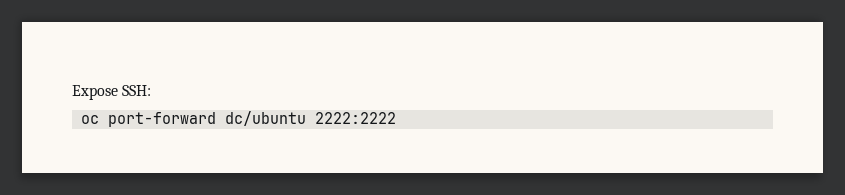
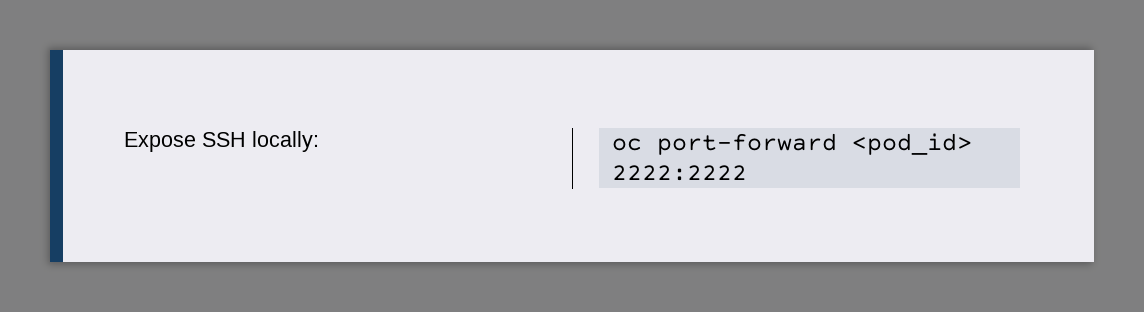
- Expose SSH:
+ Expose SSH locally:
- oc port-forward dc/ubuntu 2222:2222
+ oc port-forward <pod_id> 2222:2222

